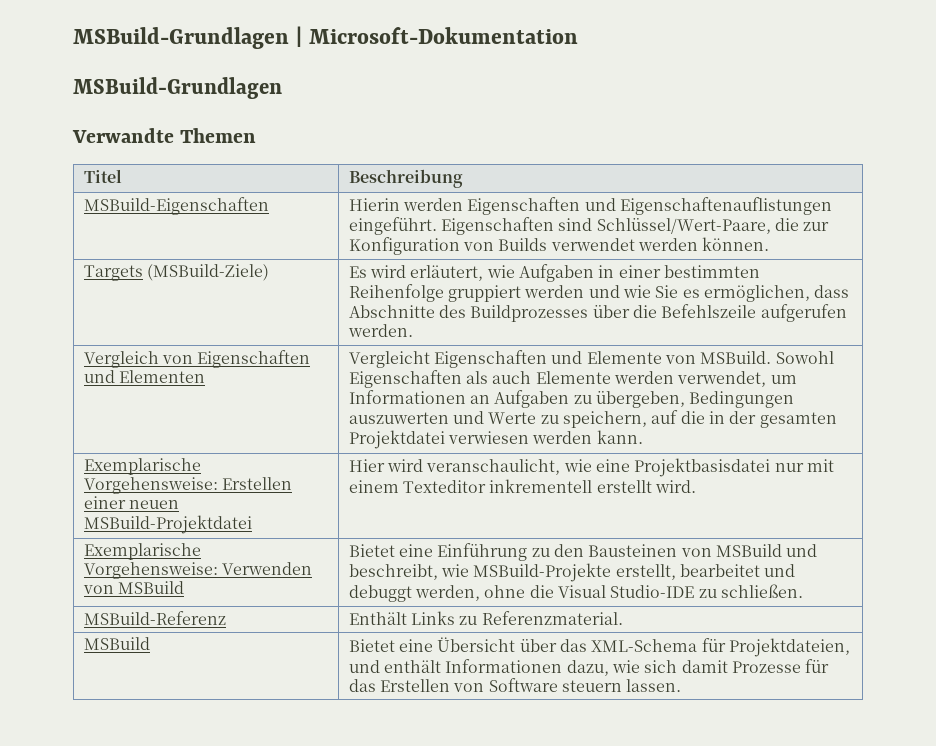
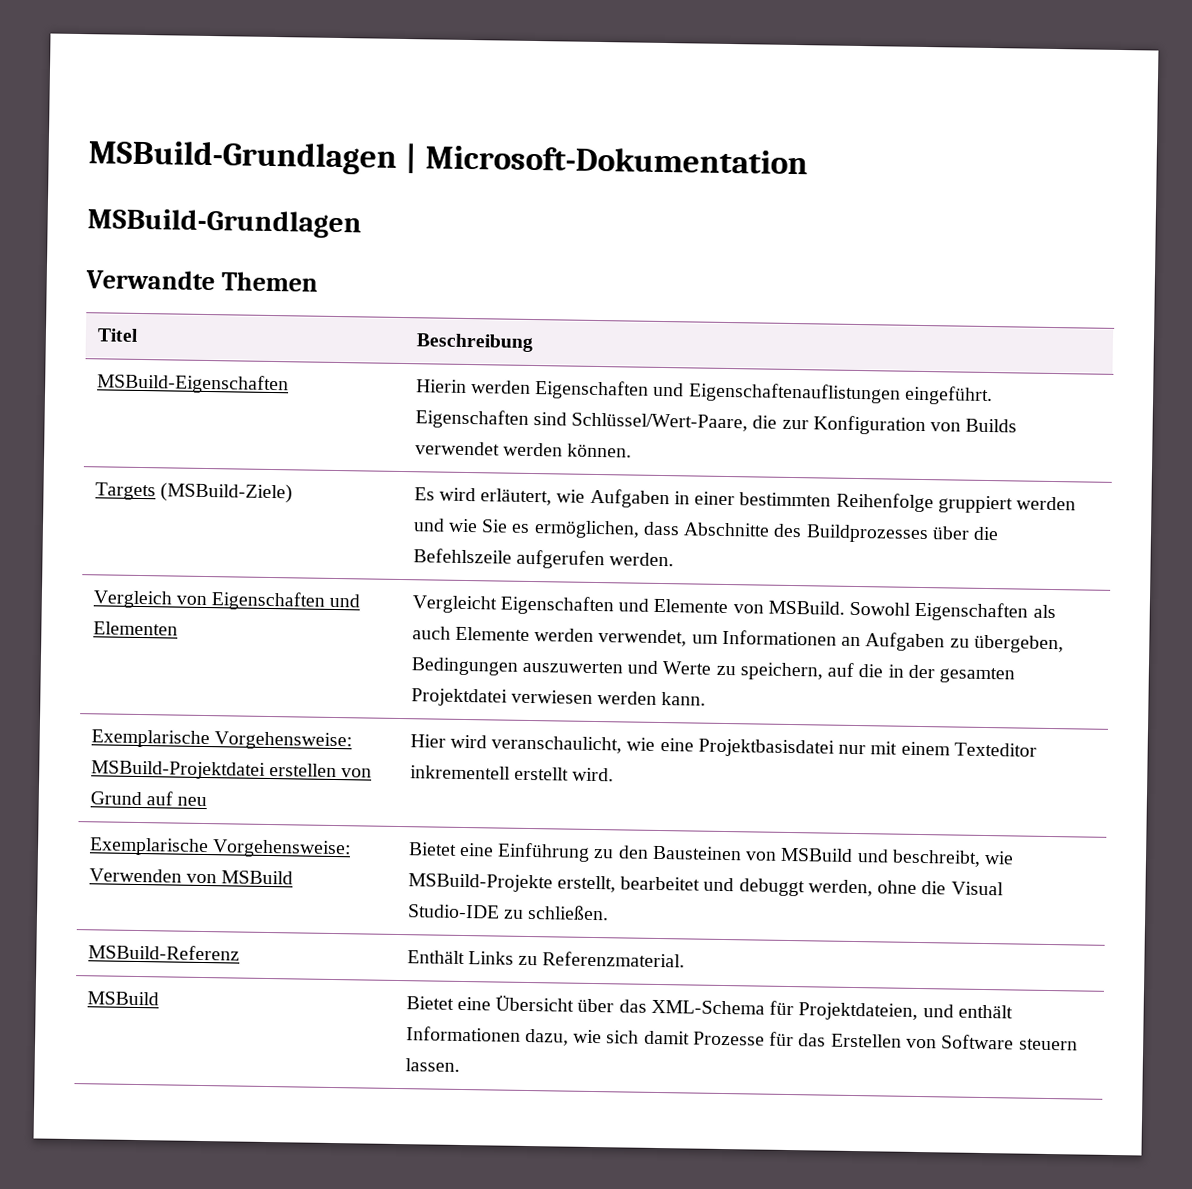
- Exemplarische Vorgehensweise: Erstellen einer neuen MSBuild-Projektdatei | Hier wird veranschaulicht, wie eine Projektbasisdatei nur mit einem Texteditor inkrementell erstellt wird.
+ Exemplarische Vorgehensweise: MSBuild-Projektdatei erstellen von Grund auf neu | Hier wird veranschaulicht, wie eine Projektbasisdatei nur mit einem Texteditor inkrementell erstellt wird.

